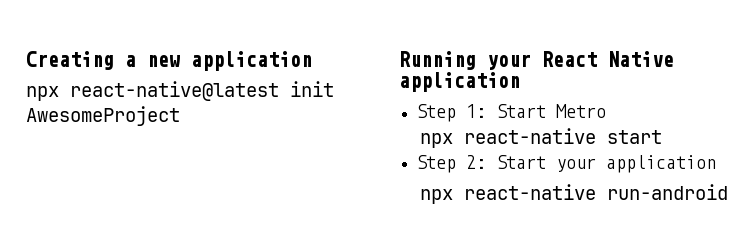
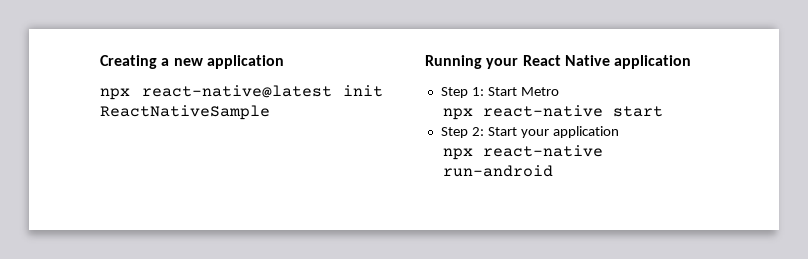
- npx react-native@latest init AwesomeProject
+ npx react-native@latest init ReactNativeSample

